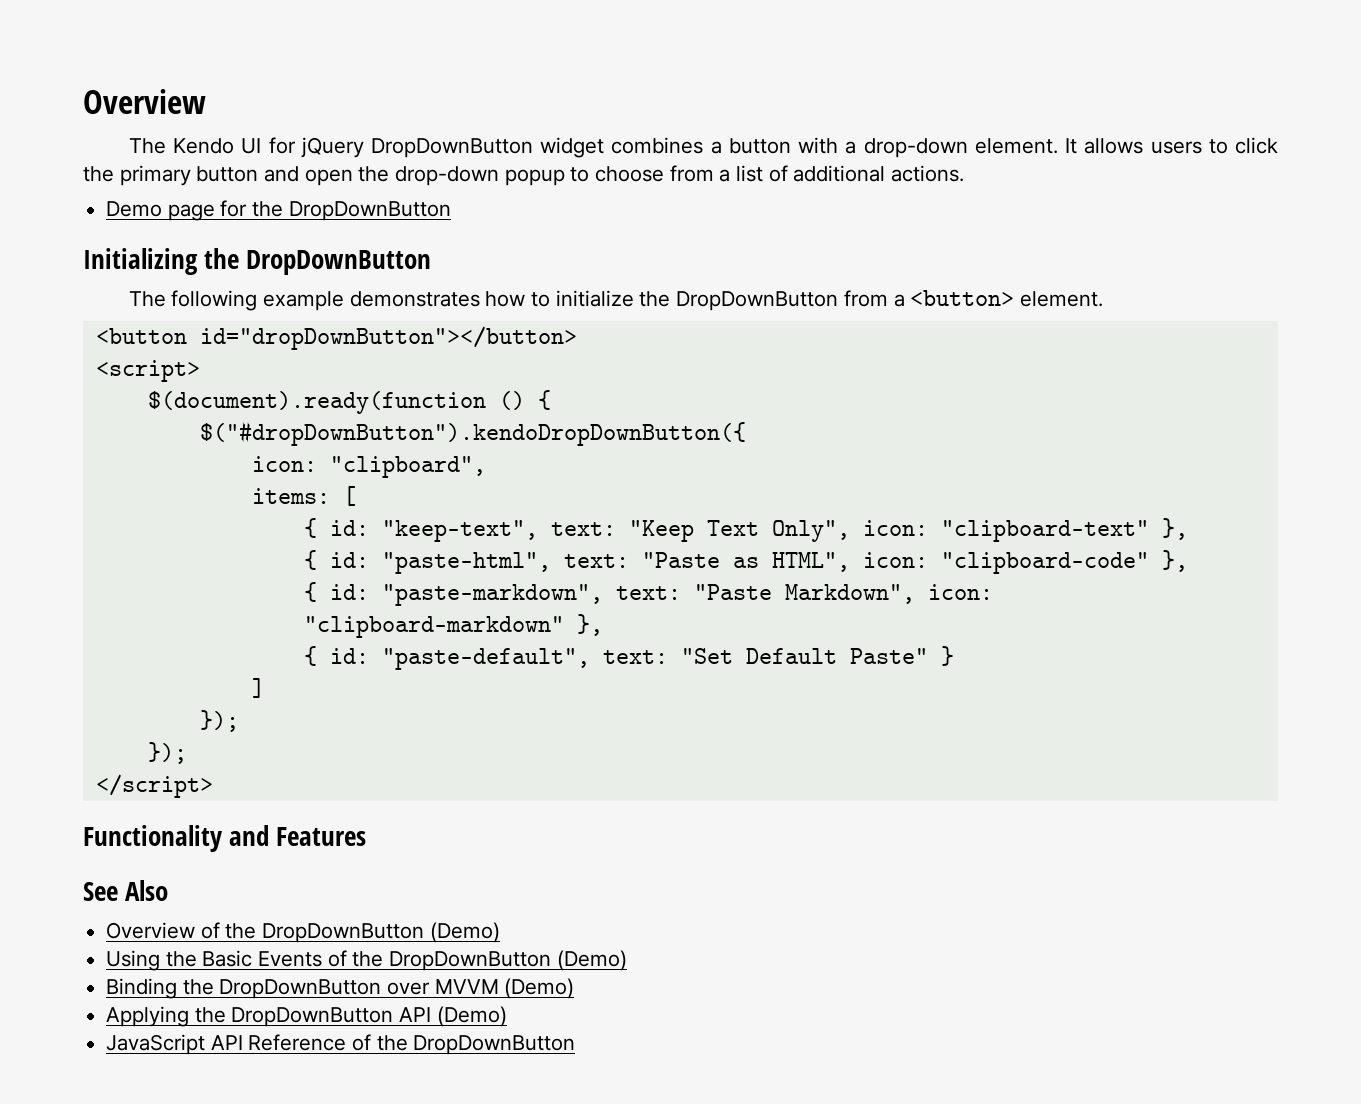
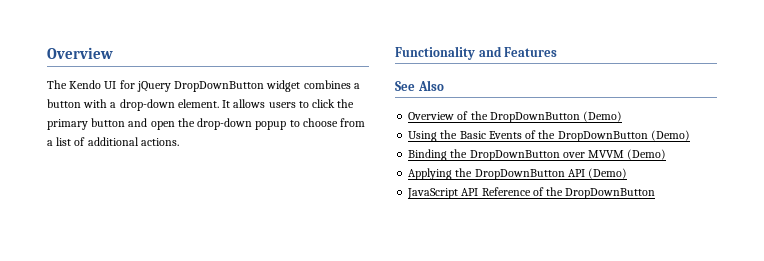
- Demo page for the DropDownButton
- Initializing the DropDownButton
- The following example demonstrates how to initialize the DropDownButton from a <button> element.
- <button id="dropDownButton"></button>
- <script>
- $(document).ready(function () {
- $("#dropDownButton").kendoDropDownButton({
- icon: "clipboard",
- items: [
- { id: "keep-text", text: "Keep Text Only", icon: "clipboard-text" },
- { id: "paste-html", text: "Paste as HTML", icon: "clipboard-code" },
- { id: "paste-markdown", text: "Paste Markdown", icon: "clipboard-markdown" },
- { id: "paste-default", text: "Set Default Paste" }
- ]
- });
- });
- </script>

